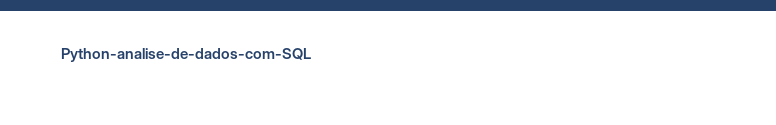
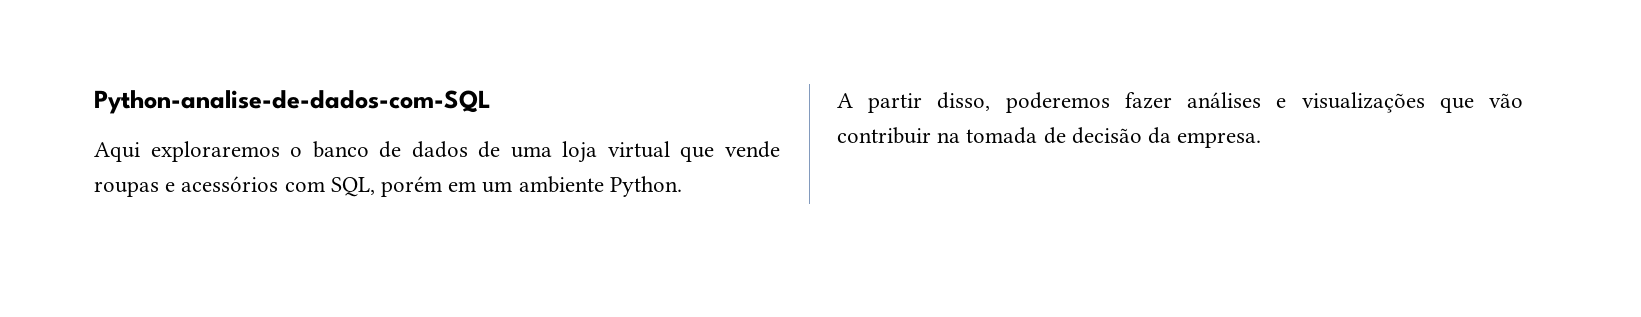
+ Aqui exploraremos o banco de dados de uma loja virtual que vende roupas e acessórios com SQL, porém em um ambiente Python.
+ A partir disso, poderemos fazer análises e visualizações que vão contribuir na tomada de decisão da empresa.

